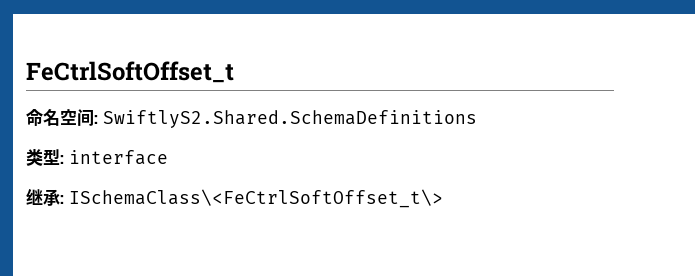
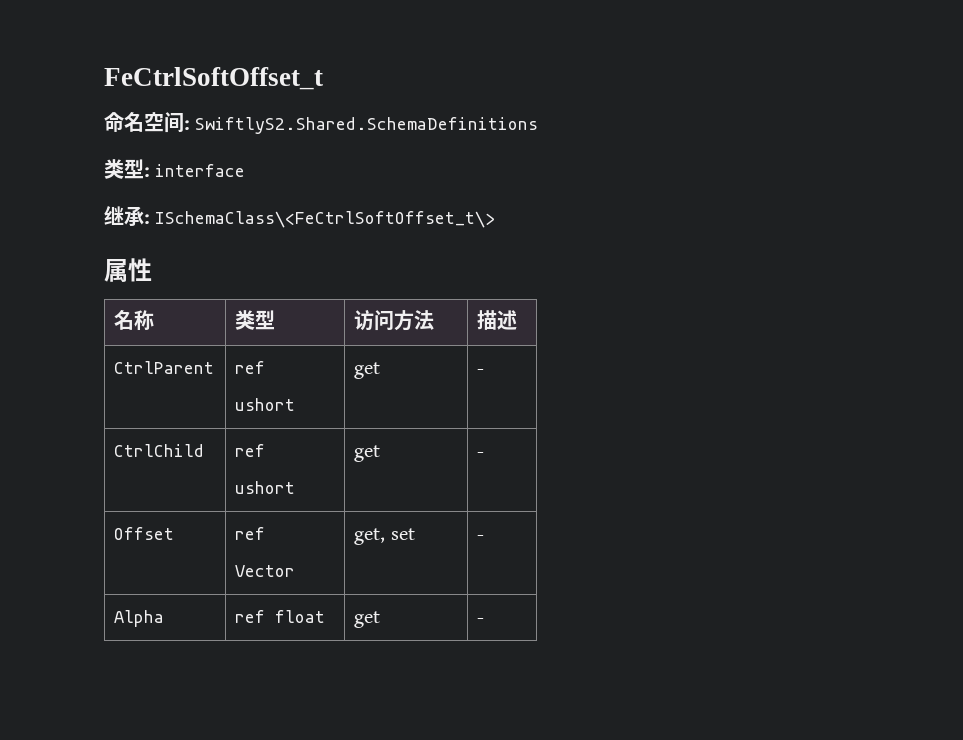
+ 属性
+ 名称 | 类型 | 访问方法 | 描述
+ CtrlParent | ref ushort | get | -
+ CtrlChild | ref ushort | get | -
+ Offset | ref Vector | get, set | -
+ Alpha | ref float | get | -

